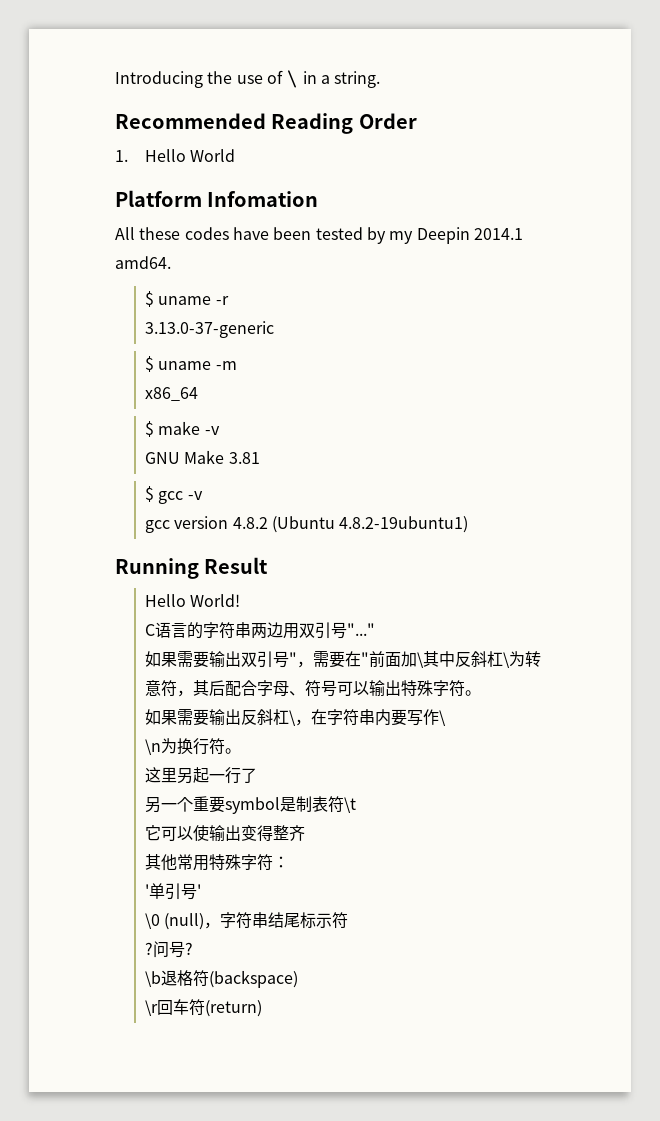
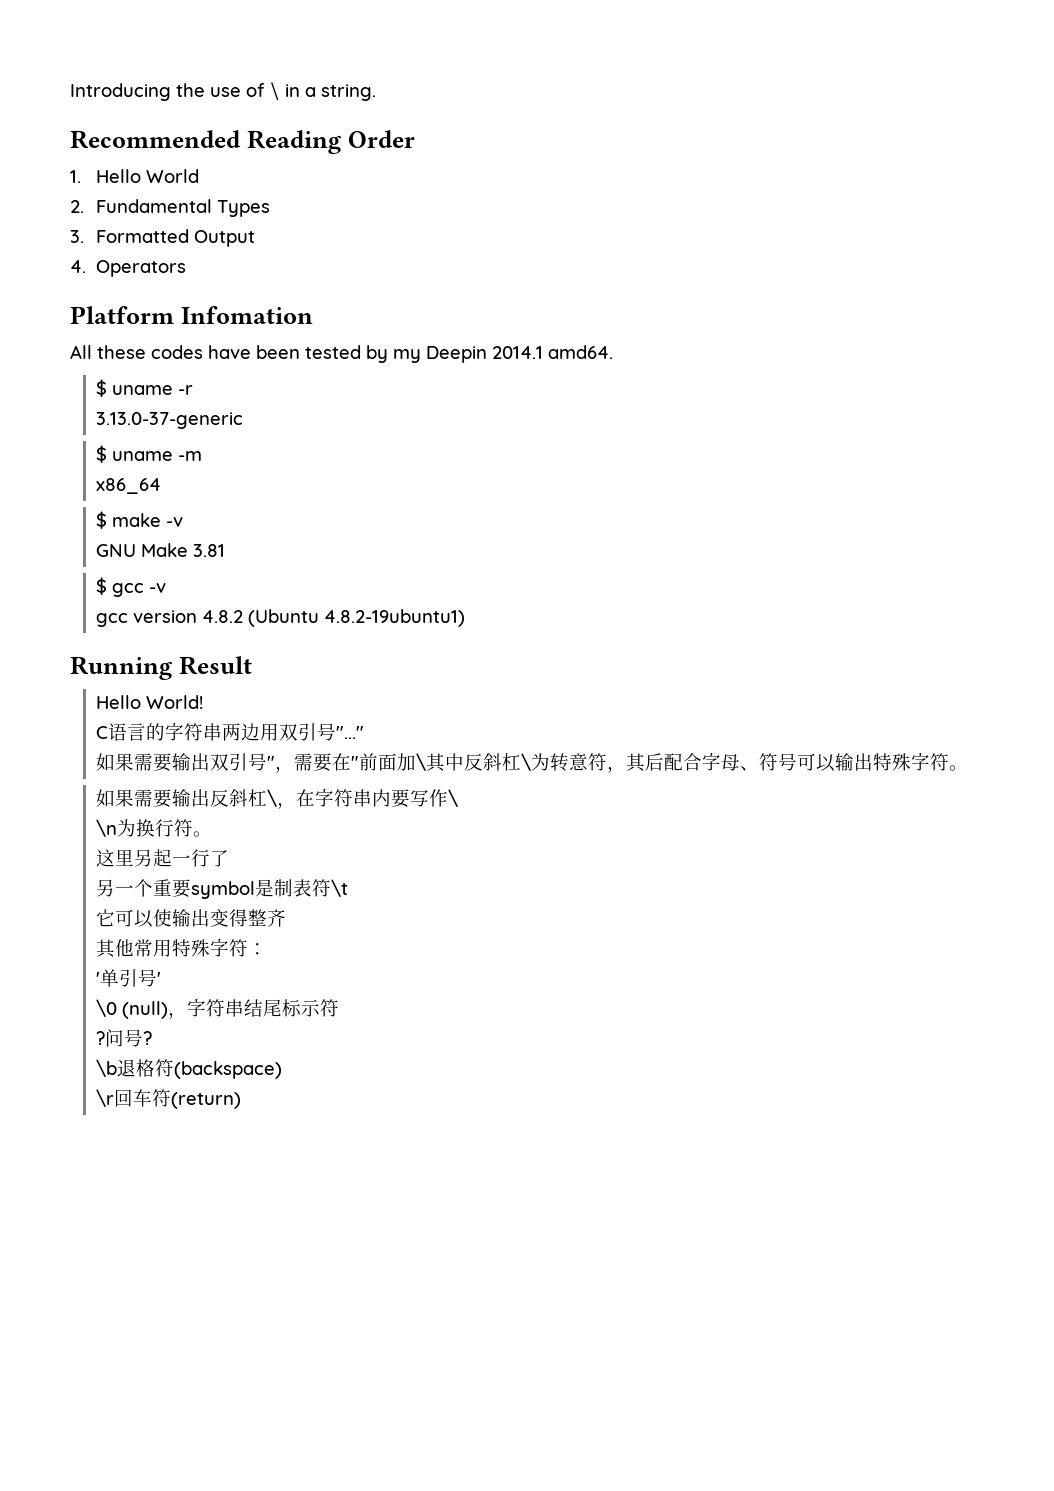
+ 2. Fundamental Types
+ 3. Formatted Output
+ 4. Operators

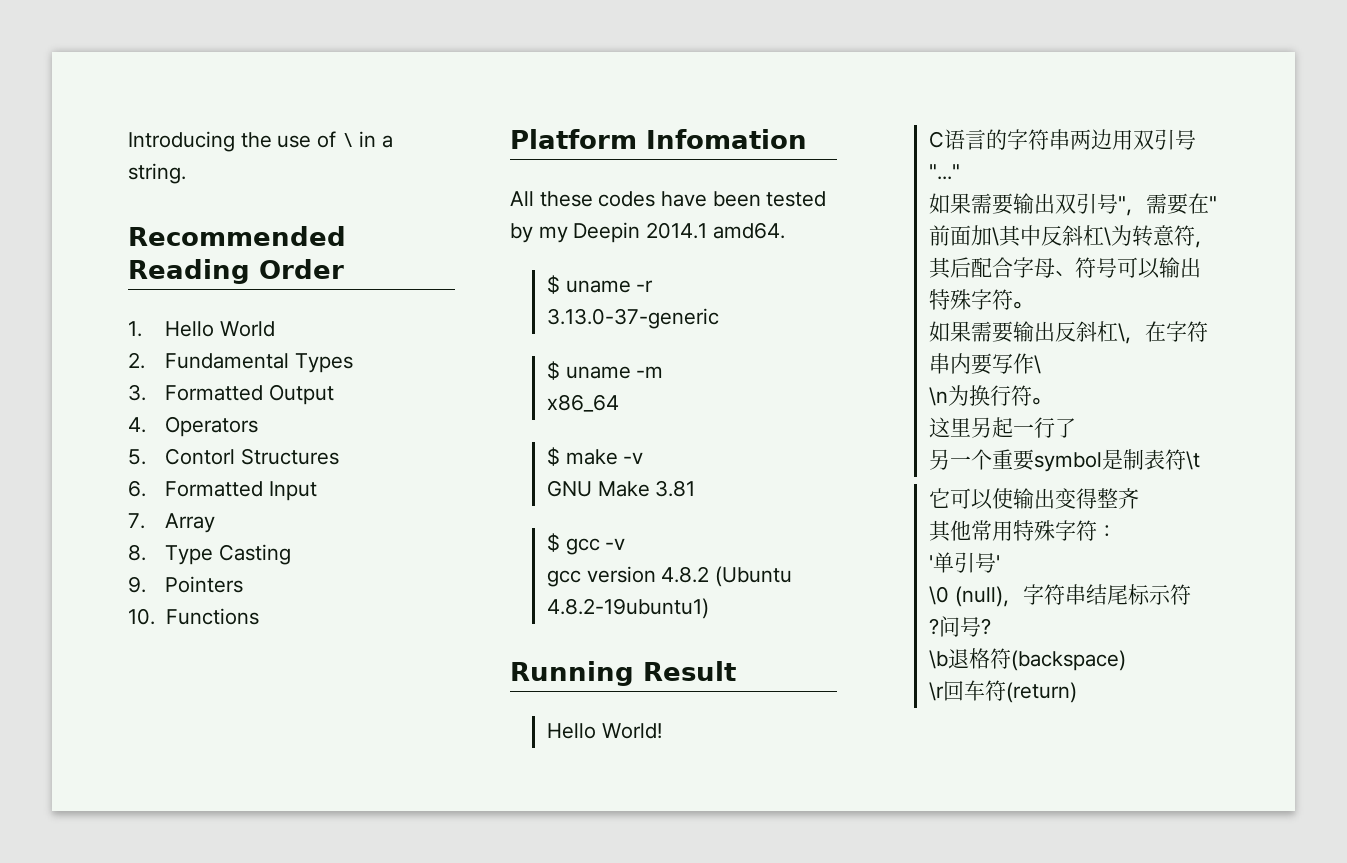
+ 5. Contorl Structures
+ 6. Formatted Input
+ 7. Array
+ 8. Type Casting
+ 9. Pointers
+ 10. Functions

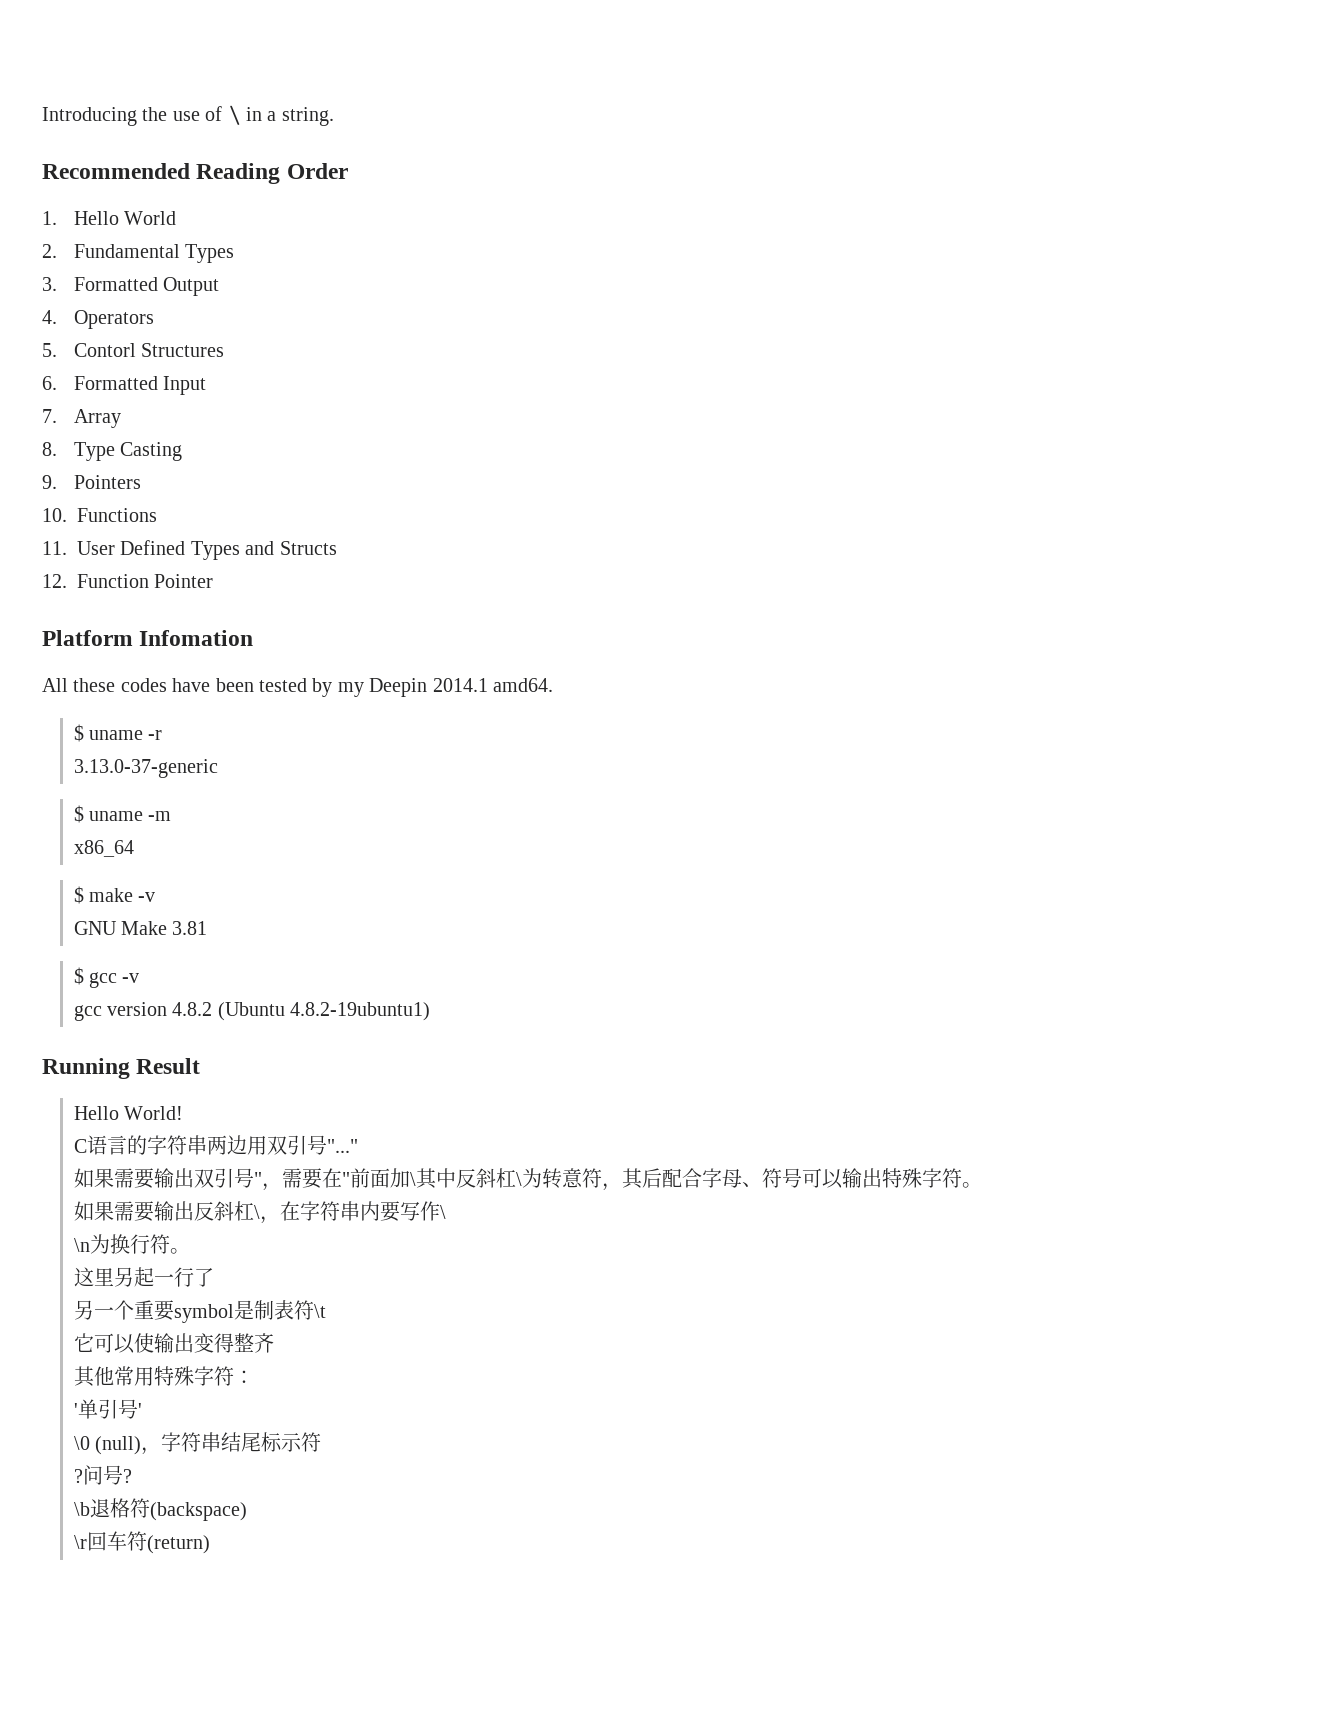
+ 11. User Defined Types and Structs
+ 12. Function Pointer

